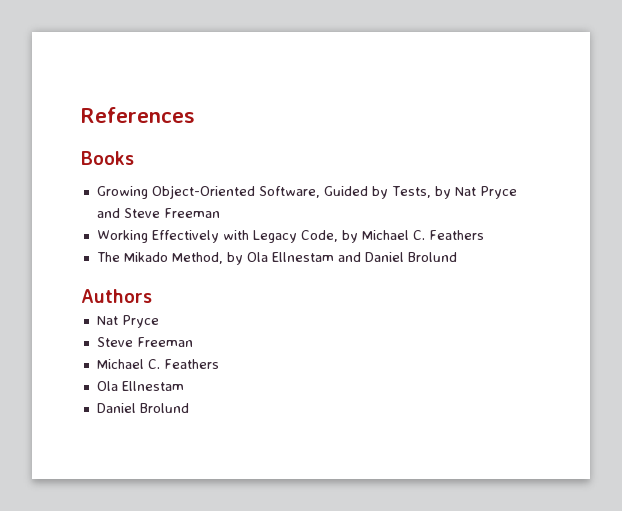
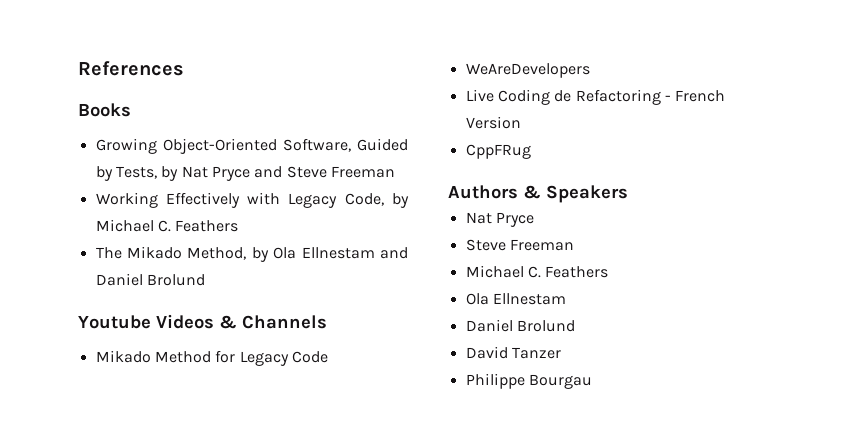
+ Youtube Videos & Channels
+ Mikado Method for Legacy Code
+ WeAreDevelopers
+ Live Coding de Refactoring - French Version
+ CppFRug
- Authors
+ Authors & Speakers
+ David Tanzer
+ Philippe Bourgau

